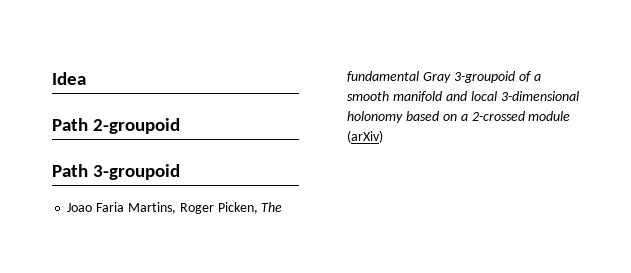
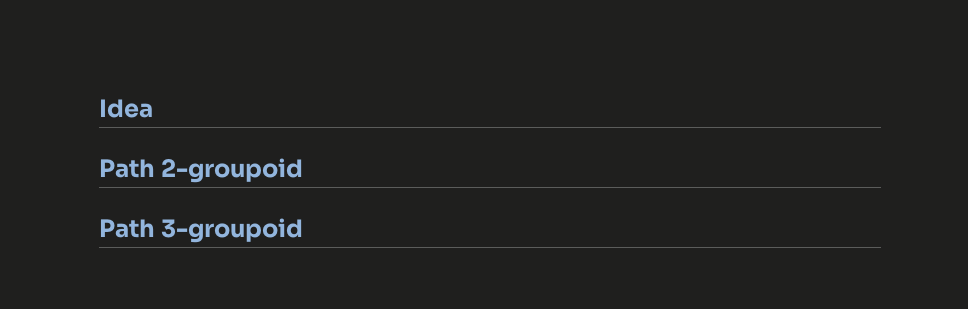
- Joao Faria Martins, Roger Picken, The fundamental Gray 3-groupoid of a smooth manifold and local 3-dimensional holonomy based on a 2-crossed module (arXiv)

